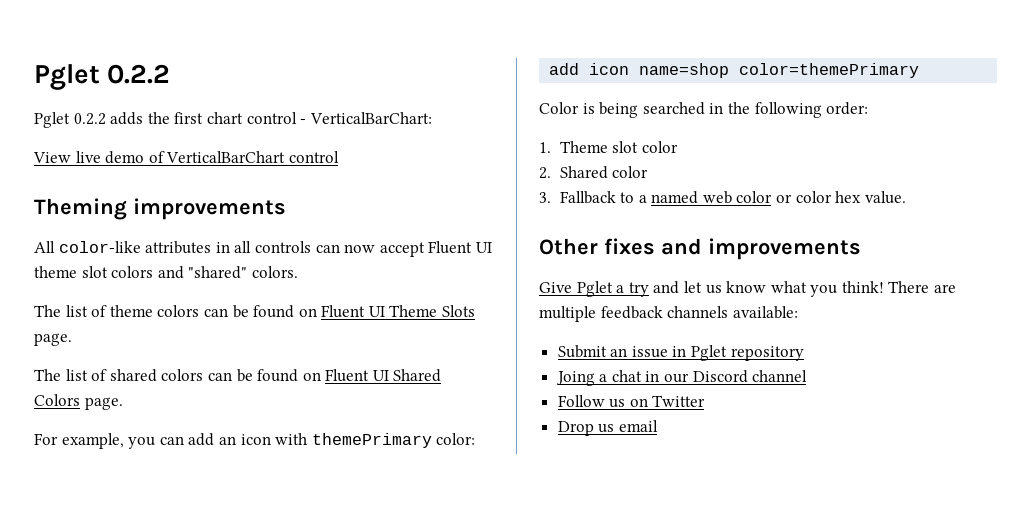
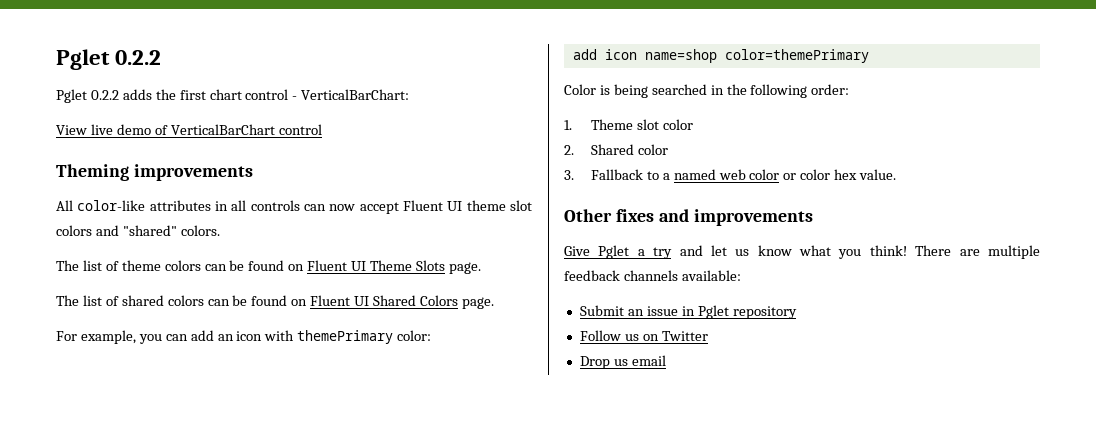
- Joing a chat in our Discord channel

